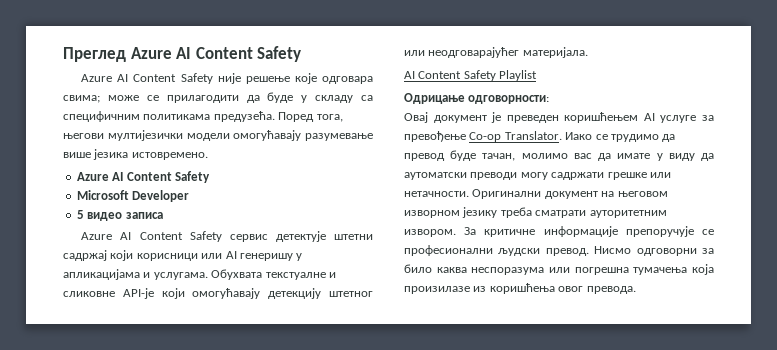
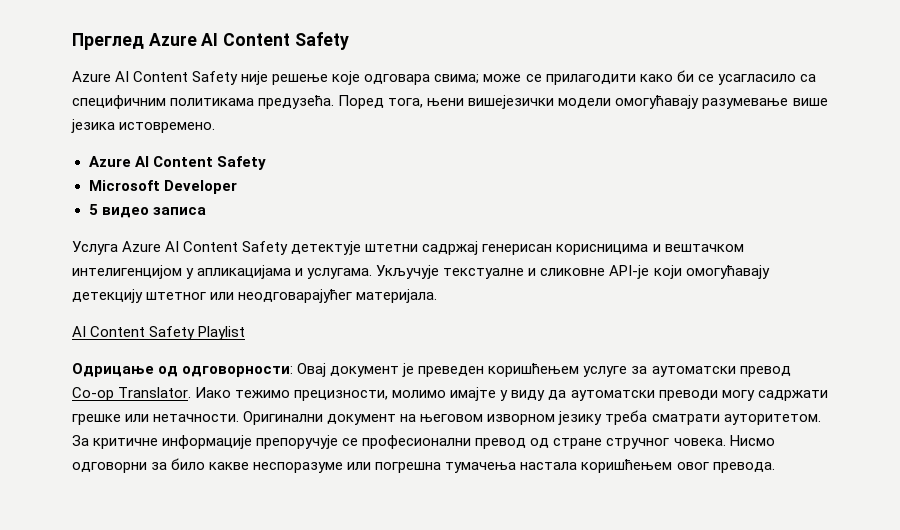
- Azure AI Content Safety није решење које одговара свима; може се прилагодити да буде у складу са специфичним политикама предузећа.
+ Azure AI Content Safety није решење које одговара свима; може се прилагодити како би се усагласило са специфичним политикама предузећа.
- Поред тога, његови мултијезички модели омогућавају разумевање више језика истовремено.
+ Поред тога, њени вишејезички модели омогућавају разумевање више језика истовремено.
- Azure AI Content Safety сервис детектује штетни садржај који корисници или AI генеришу у апликацијама и услугама.
+ Услуга Azure AI Content Safety детектује штетни садржај генерисан корисницима и вештачком интелигенцијом у апликацијама и услугама.
- Обухвата текстуалне и сликовне API-је који омогућавају детекцију штетног или неодговарајућег материјала.
+ Укључује текстуалне и сликовне API-је који омогућавају детекцију штетног или неодговарајућег материјала.
- Одрицање одговорности:
- Овај документ је преведен коришћењем AI услуге за превођење Co-op Translator.
+ Одрицање од одговорности: Овај документ је преведен коришћењем услуге за аутоматски превод Co-op Translator.
- Иако се трудимо да превод буде тачан, молимо вас да имате у виду да аутоматски преводи могу садржати грешке или нетачности.
+ Иако тежимо прецизности, молимо имајте у виду да аутоматски преводи могу садржати грешке или нетачности.
- Оригинални документ на његовом изворном језику треба сматрати ауторитетним извором.
+ Оригинални документ на његовом изворном језику треба сматрати ауторитетом.
- За критичне информације препоручује се професионални људски превод.
+ За критичне информације препоручује се професионални превод од стране стручног човека.
- Нисмо одговорни за било каква неспоразума или погрешна тумачења која произилазе из коришћења овог превода.
+ Нисмо одговорни за било какве неспоразуме или погрешна тумачења настала коришћењем овог превода.

